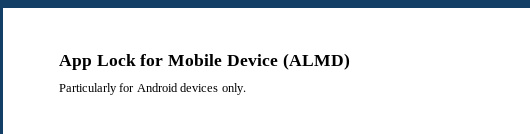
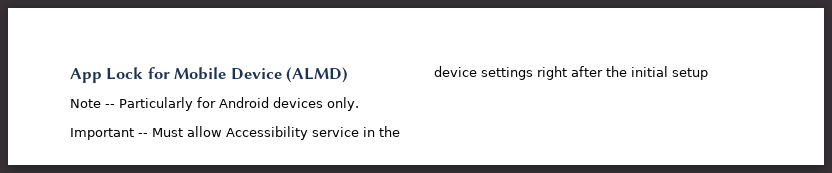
- Particularly for Android devices only.
+ Note -- Particularly for Android devices only.
+ Important -- Must allow Accessibility service in the device settings right after the initial setup

